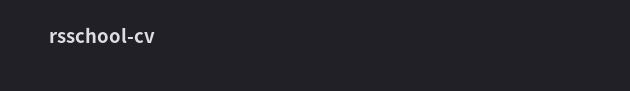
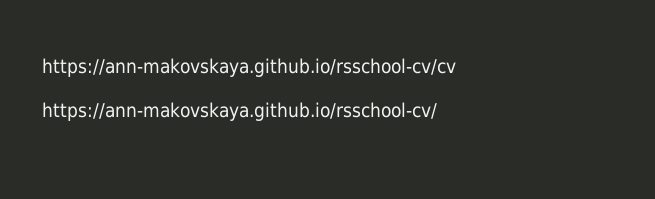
- rsschool-cv
+ https://ann-makovskaya.github.io/rsschool-cv/cv
+ https://ann-makovskaya.github.io/rsschool-cv/

